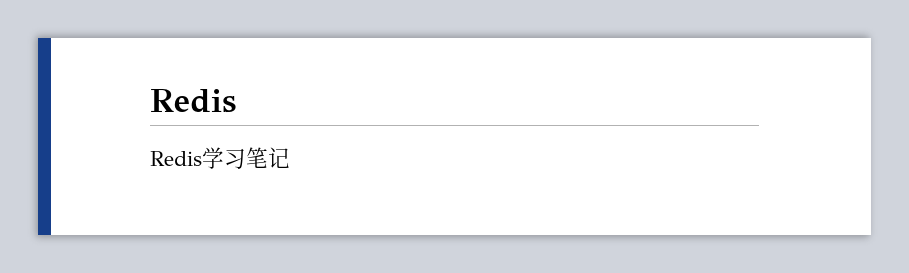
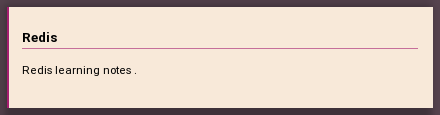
- Redis学习笔记
+ Redis learning notes .

